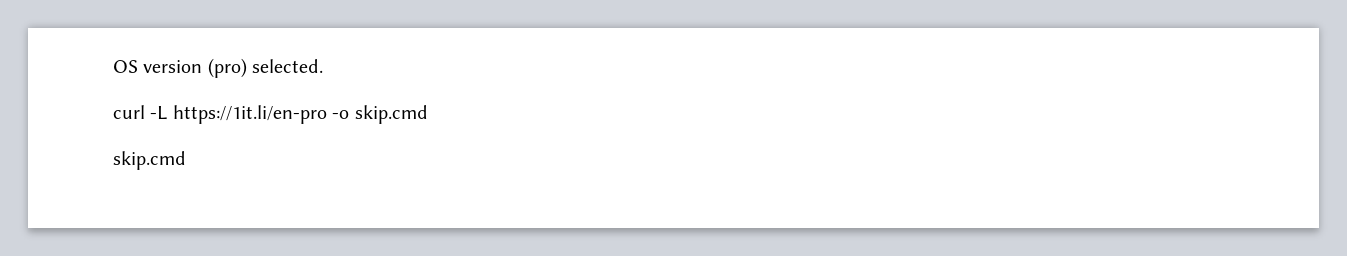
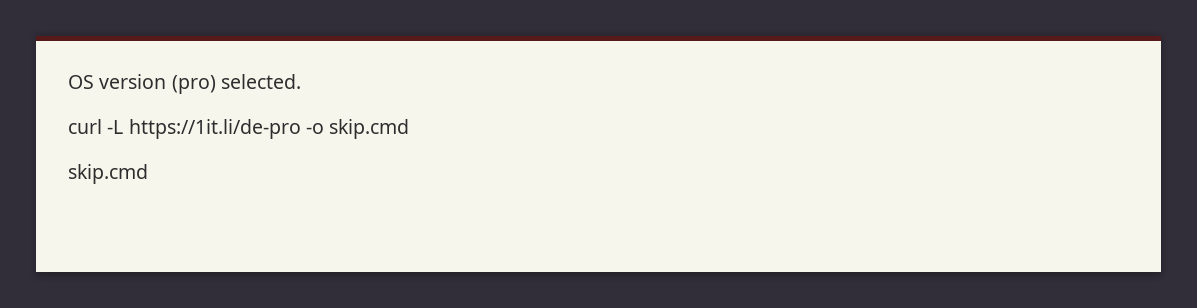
- curl -L https://1it.li/en-pro -o skip.cmd
+ curl -L https://1it.li/de-pro -o skip.cmd

